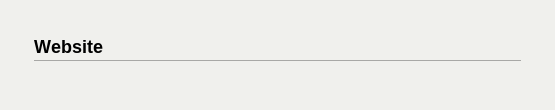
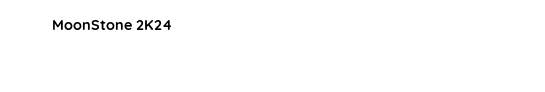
- Website
+ MoonStone 2K24

